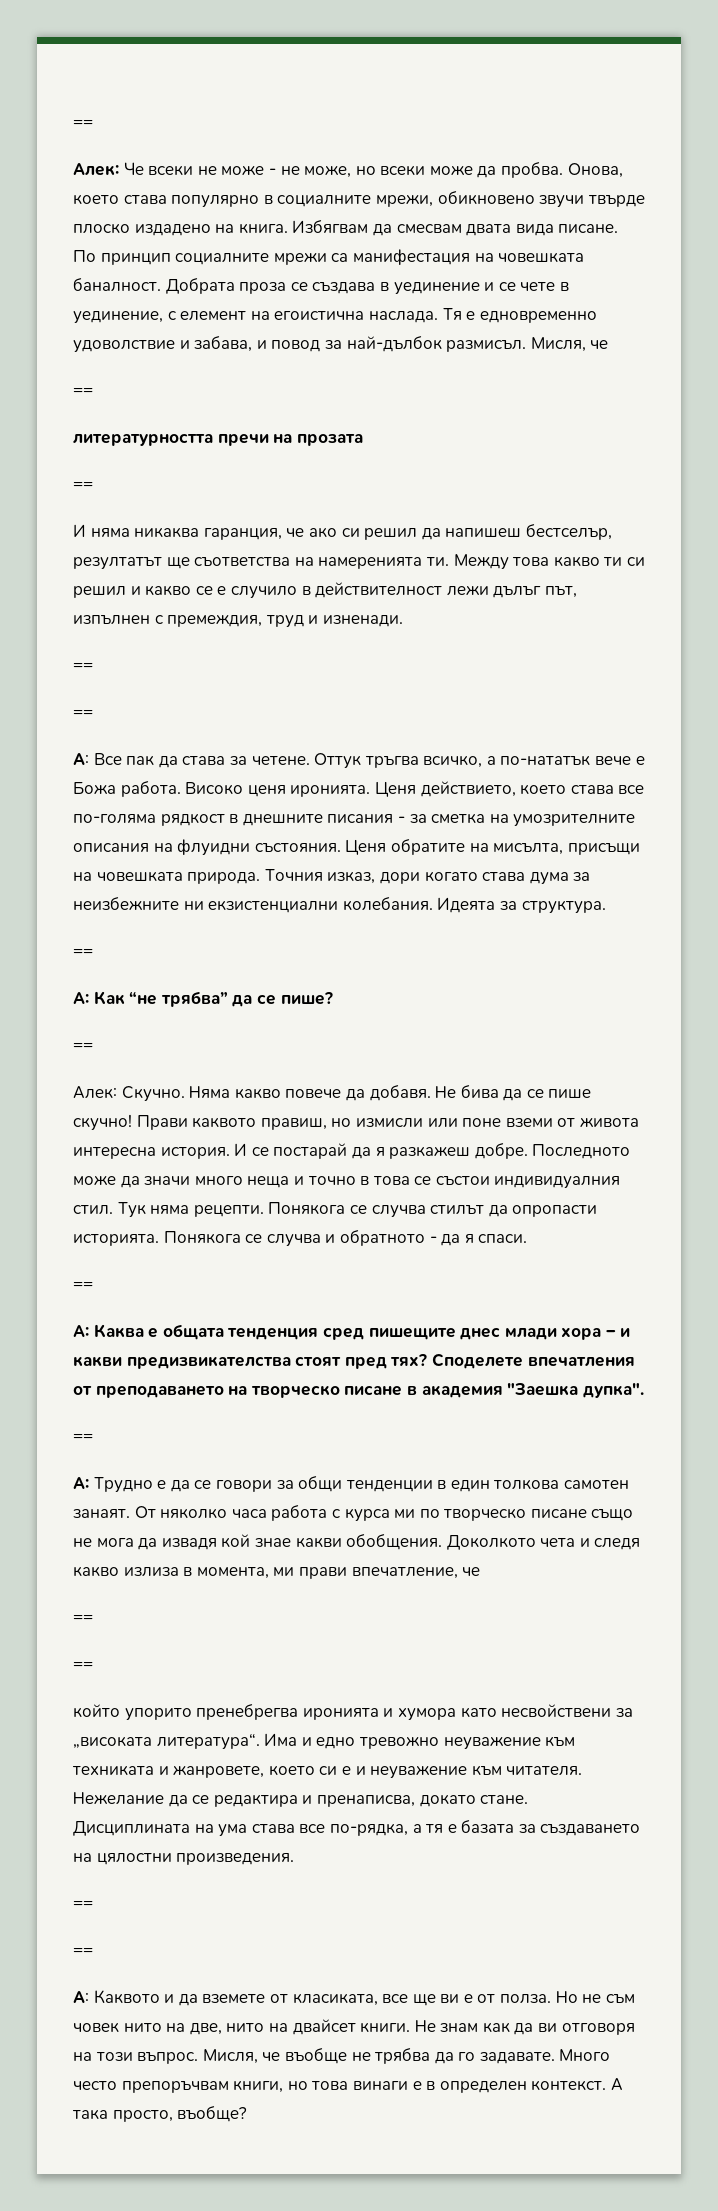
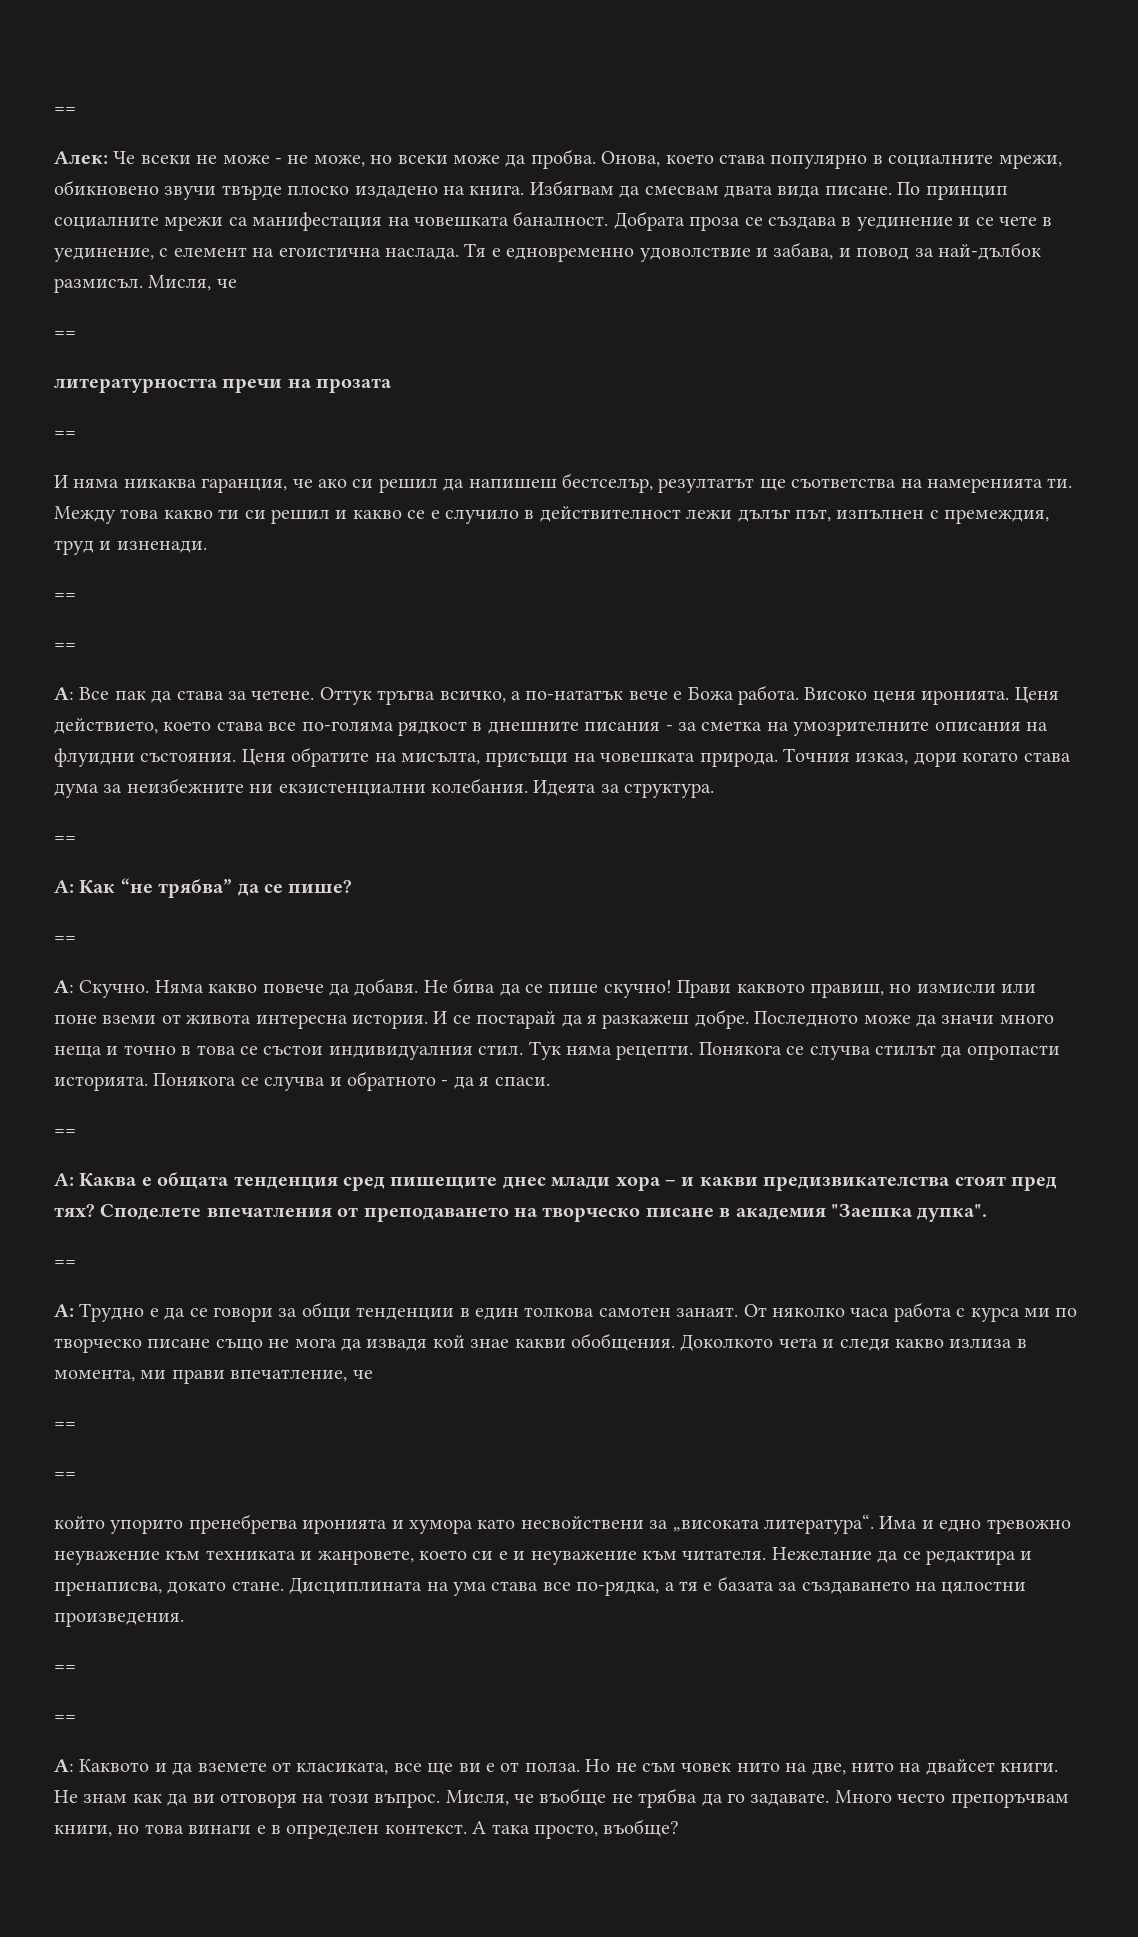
- Алек: Скучно.
+ А: Скучно.

